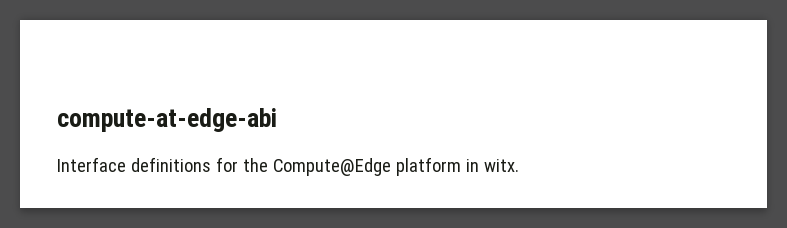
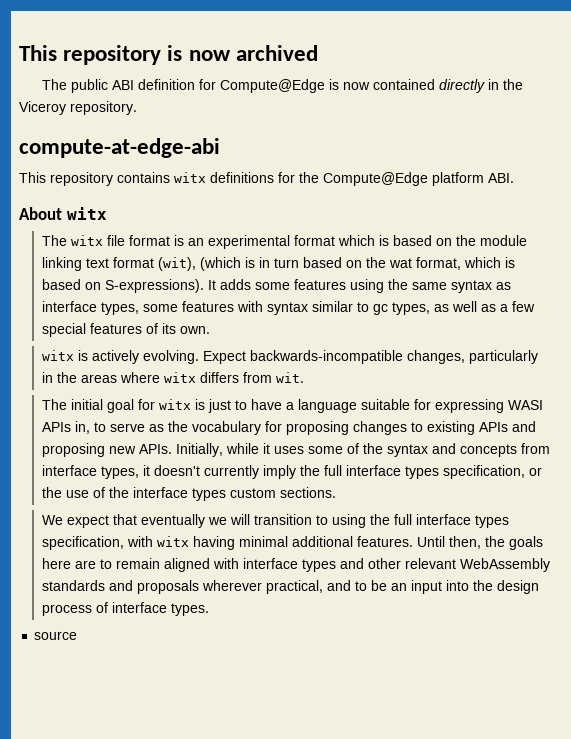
+ This repository is now archived
+ The public ABI definition for Compute@Edge is now contained directly in the Viceroy repository.
  compute-at-edge-abi
- Interface definitions for the Compute@Edge platform in witx.
+ This repository contains witx definitions for the Compute@Edge platform ABI.
+ About witx
+ The witx file format is an experimental format which is based on the module linking text format (wit), (which is in turn based on the wat format, which is based on S-expressions). It adds some features using the same syntax as interface types, some features with syntax similar to gc types, as well as a few special features of its own.
+ witx is actively evolving. Expect backwards-incompatible changes, particularly in the areas where witx differs from wit.
+ The initial goal for witx is just to have a language suitable for expressing WASI APIs in, to serve as the vocabulary for proposing changes to existing APIs and proposing new APIs. Initially, while it uses some of the syntax and concepts from interface types, it doesn't currently imply the full interface types specification, or the use of the interface types custom sections.
+ We expect that eventually we will transition to using the full interface types specification, with witx having minimal additional features. Until then, the goals here are to remain aligned with interface types and other relevant WebAssembly standards and proposals wherever practical, and to be an input into the design process of interface types.
+ source

